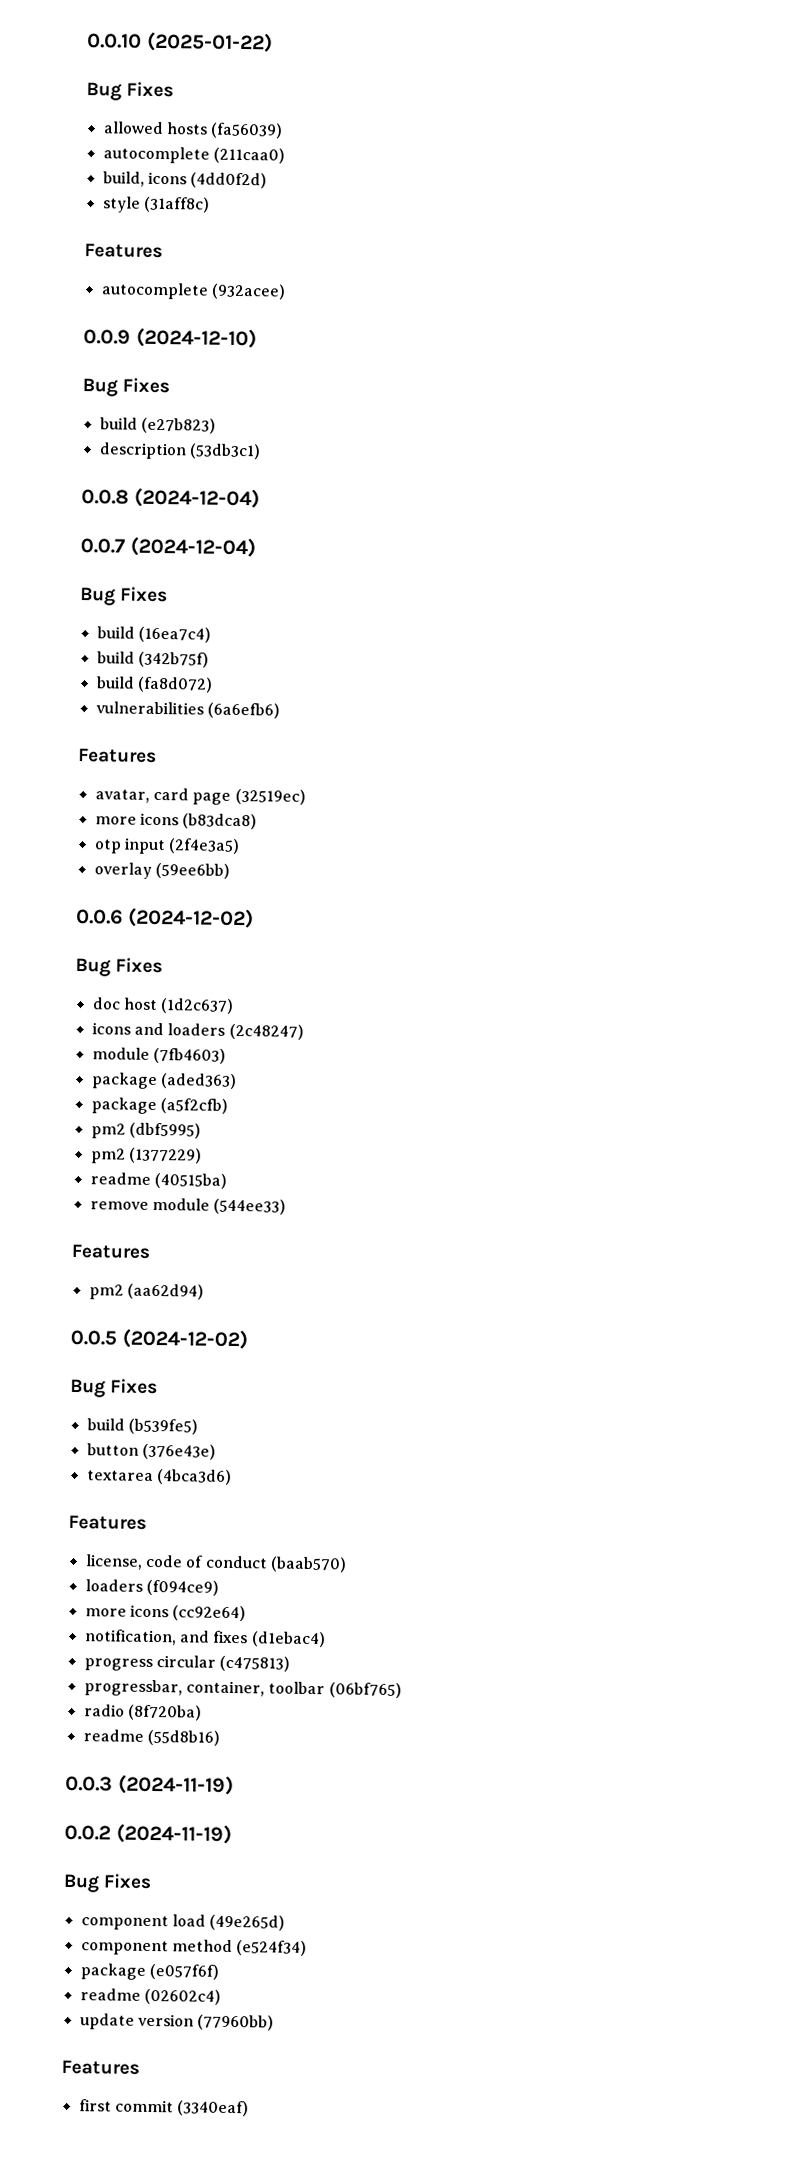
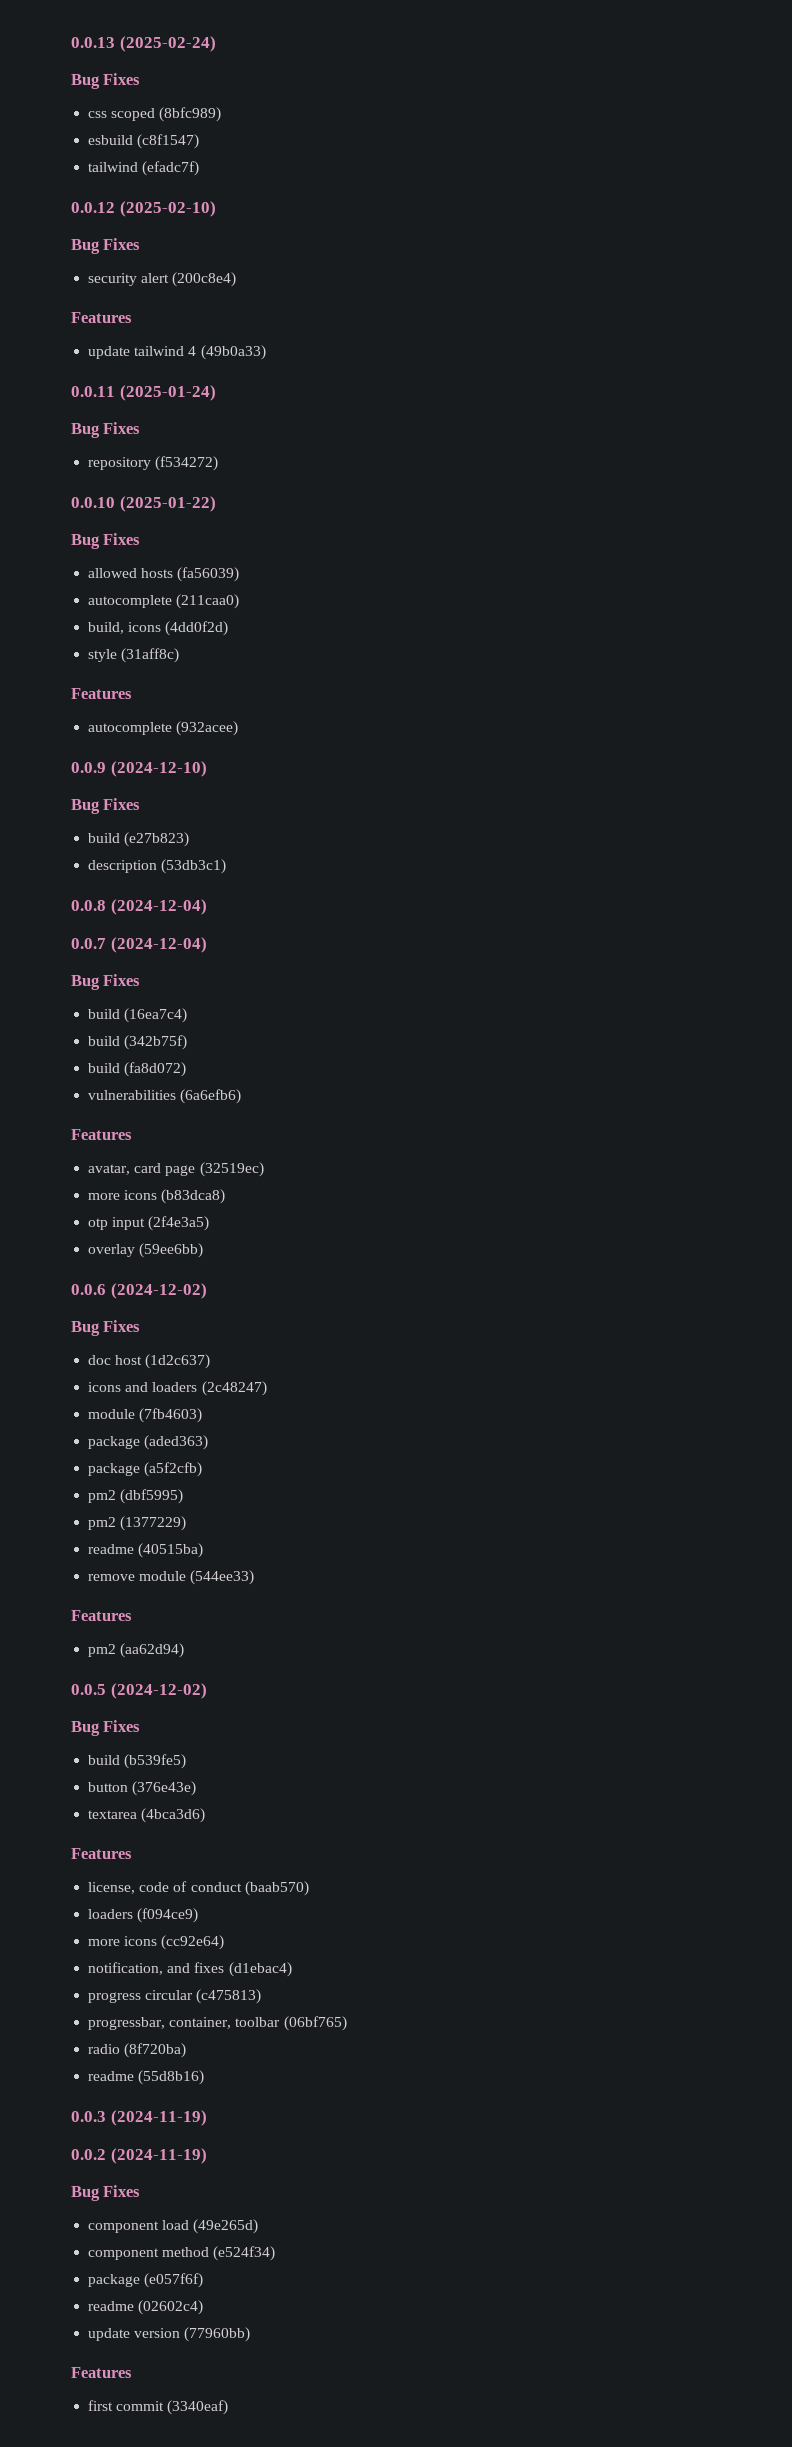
+ 0.0.13 (2025-02-24)
+ Bug Fixes
+ css scoped (8bfc989)
+ esbuild (c8f1547)
+ tailwind (efadc7f)
+ 0.0.12 (2025-02-10)
+ Bug Fixes
+ security alert (200c8e4)
+ Features
+ update tailwind 4 (49b0a33)
+ 0.0.11 (2025-01-24)
+ Bug Fixes
+ repository (f534272)

